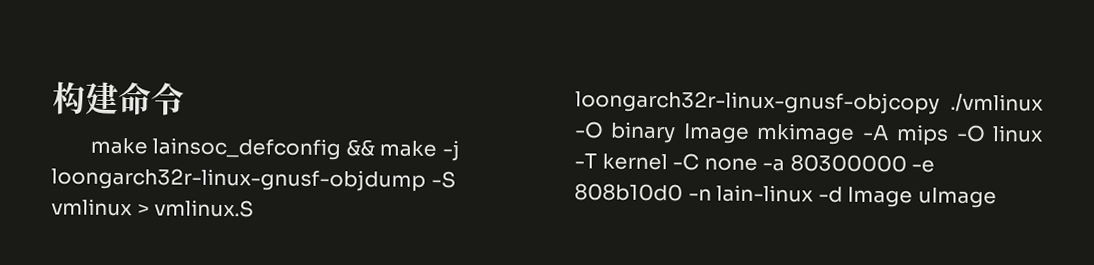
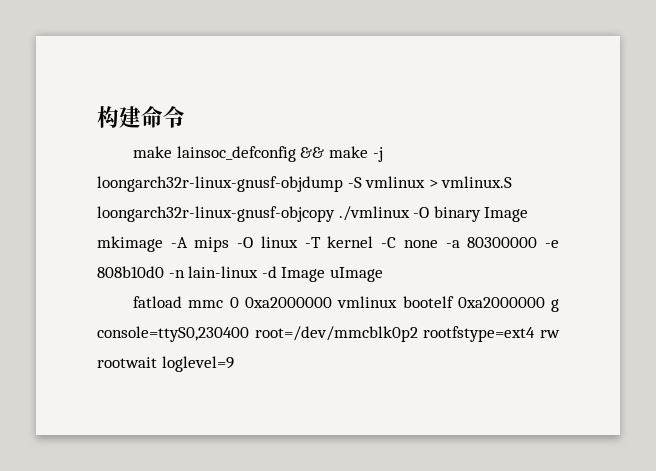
+ fatload mmc 0 0xa2000000 vmlinux bootelf 0xa2000000 g console=ttyS0,230400 root=/dev/mmcblk0p2 rootfstype=ext4 rw rootwait loglevel=9

